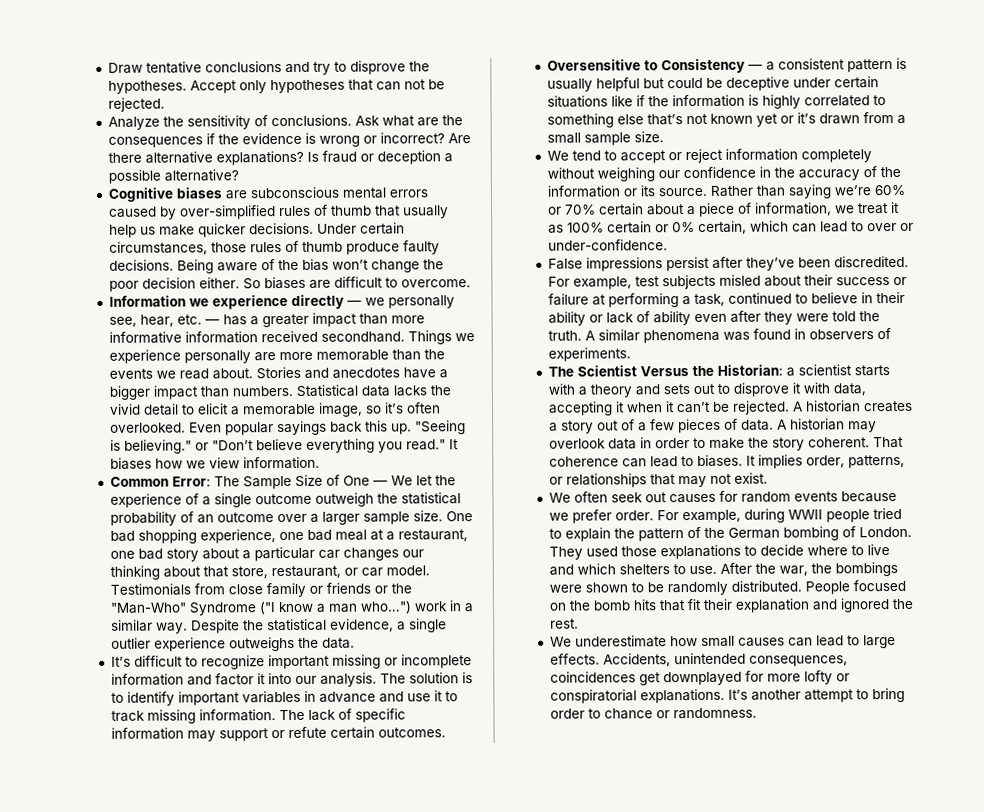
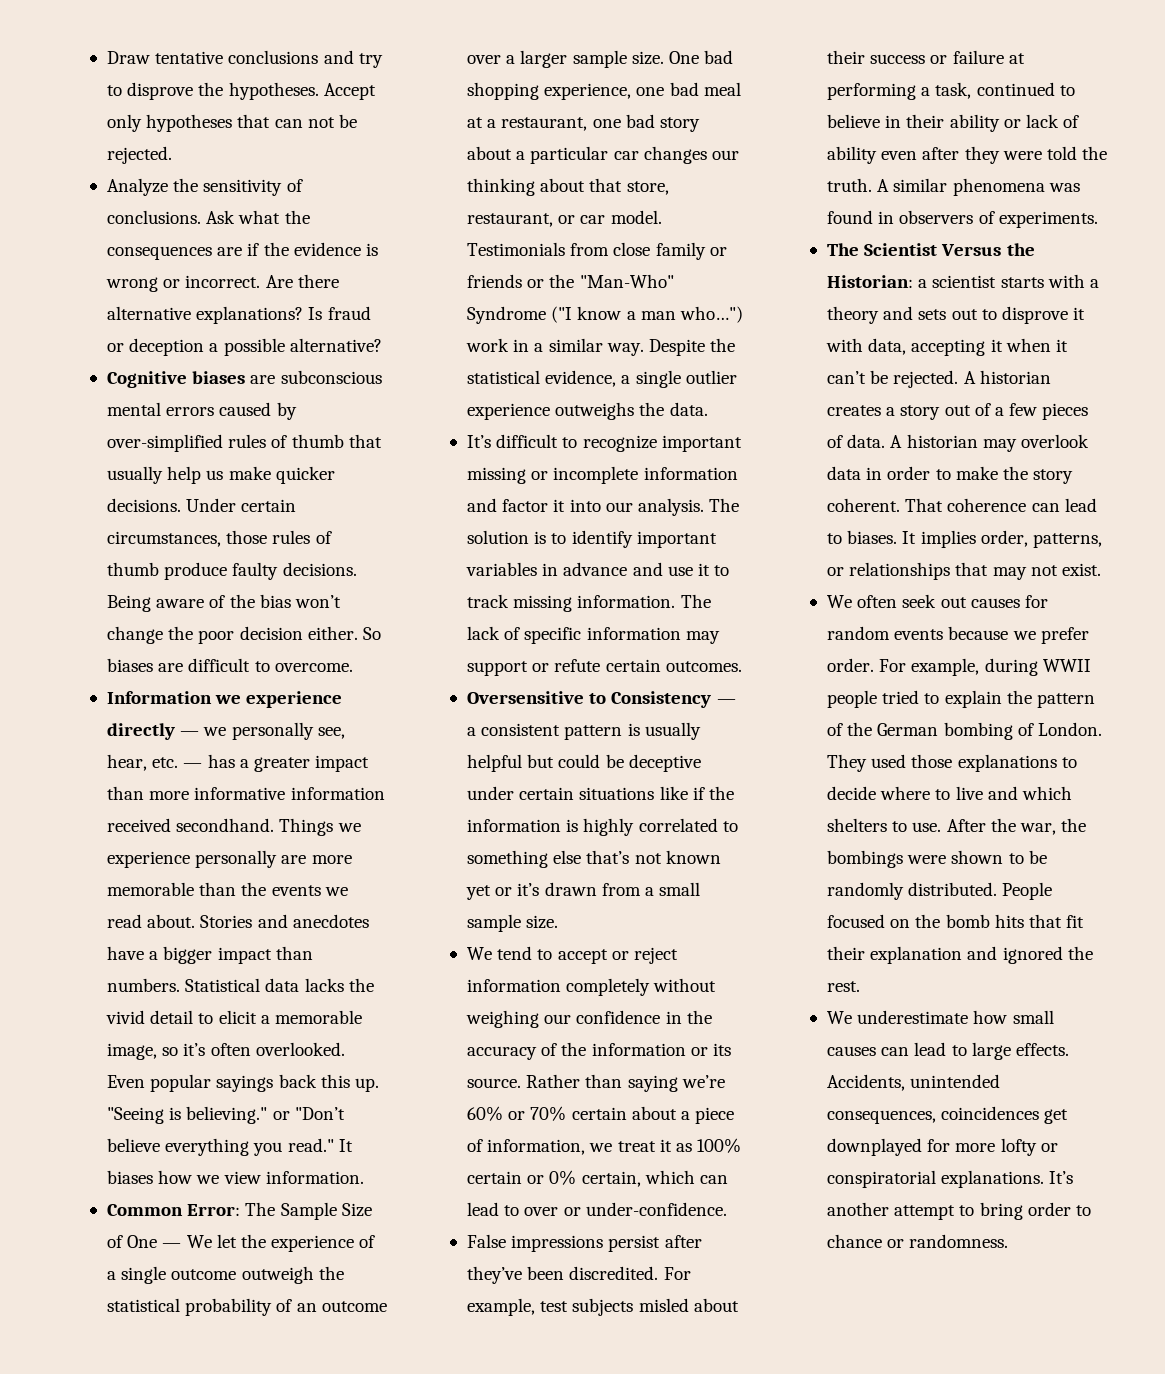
- Ask what are the consequences if the evidence is wrong or incorrect?
+ Ask what the consequences are if the evidence is wrong or incorrect.

